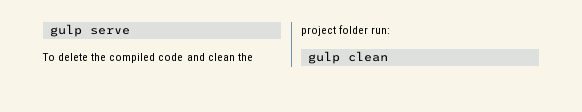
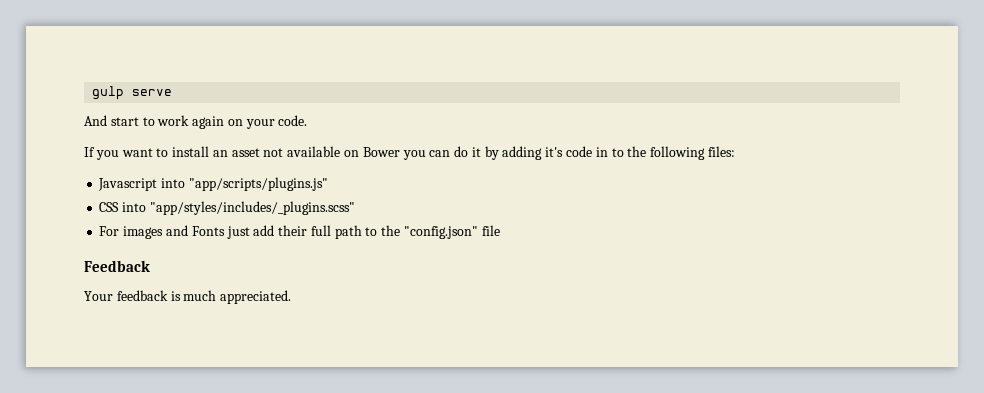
- To delete the compiled code and clean the project folder run:
- gulp clean
+ And start to work again on your code.
+ If you want to install an asset not available on Bower you can do it by adding it's code in to the following files:
+ Javascript into "app/scripts/plugins.js"
+ CSS into "app/styles/includes/_plugins.scss"
+ For images and Fonts just add their full path to the "config.json" file
+ Feedback
+ Your feedback is much appreciated.

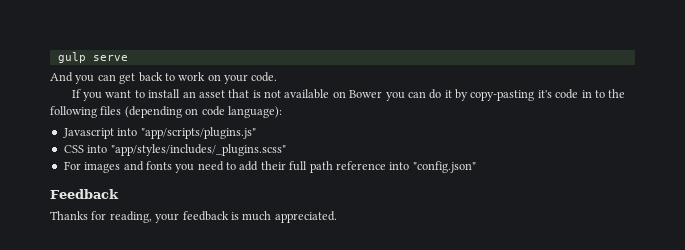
- And start to work again on your code.
+ And you can get back to work on your code.
- If you want to install an asset not available on Bower you can do it by adding it's code in to the following files:
+ If you want to install an asset that is not available on Bower you can do it by copy-pasting it's code in to the following files (depending on code language):
- For images and Fonts just add their full path to the "config.json" file
+ For images and fonts you need to add their full path reference into "config.json"
- Your feedback is much appreciated.
+ Thanks for reading, your feedback is much appreciated.

